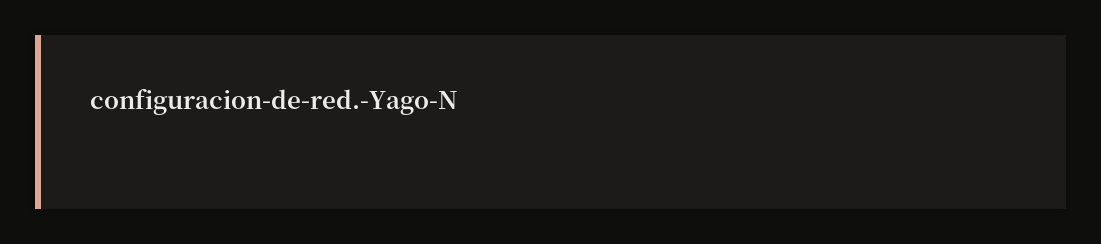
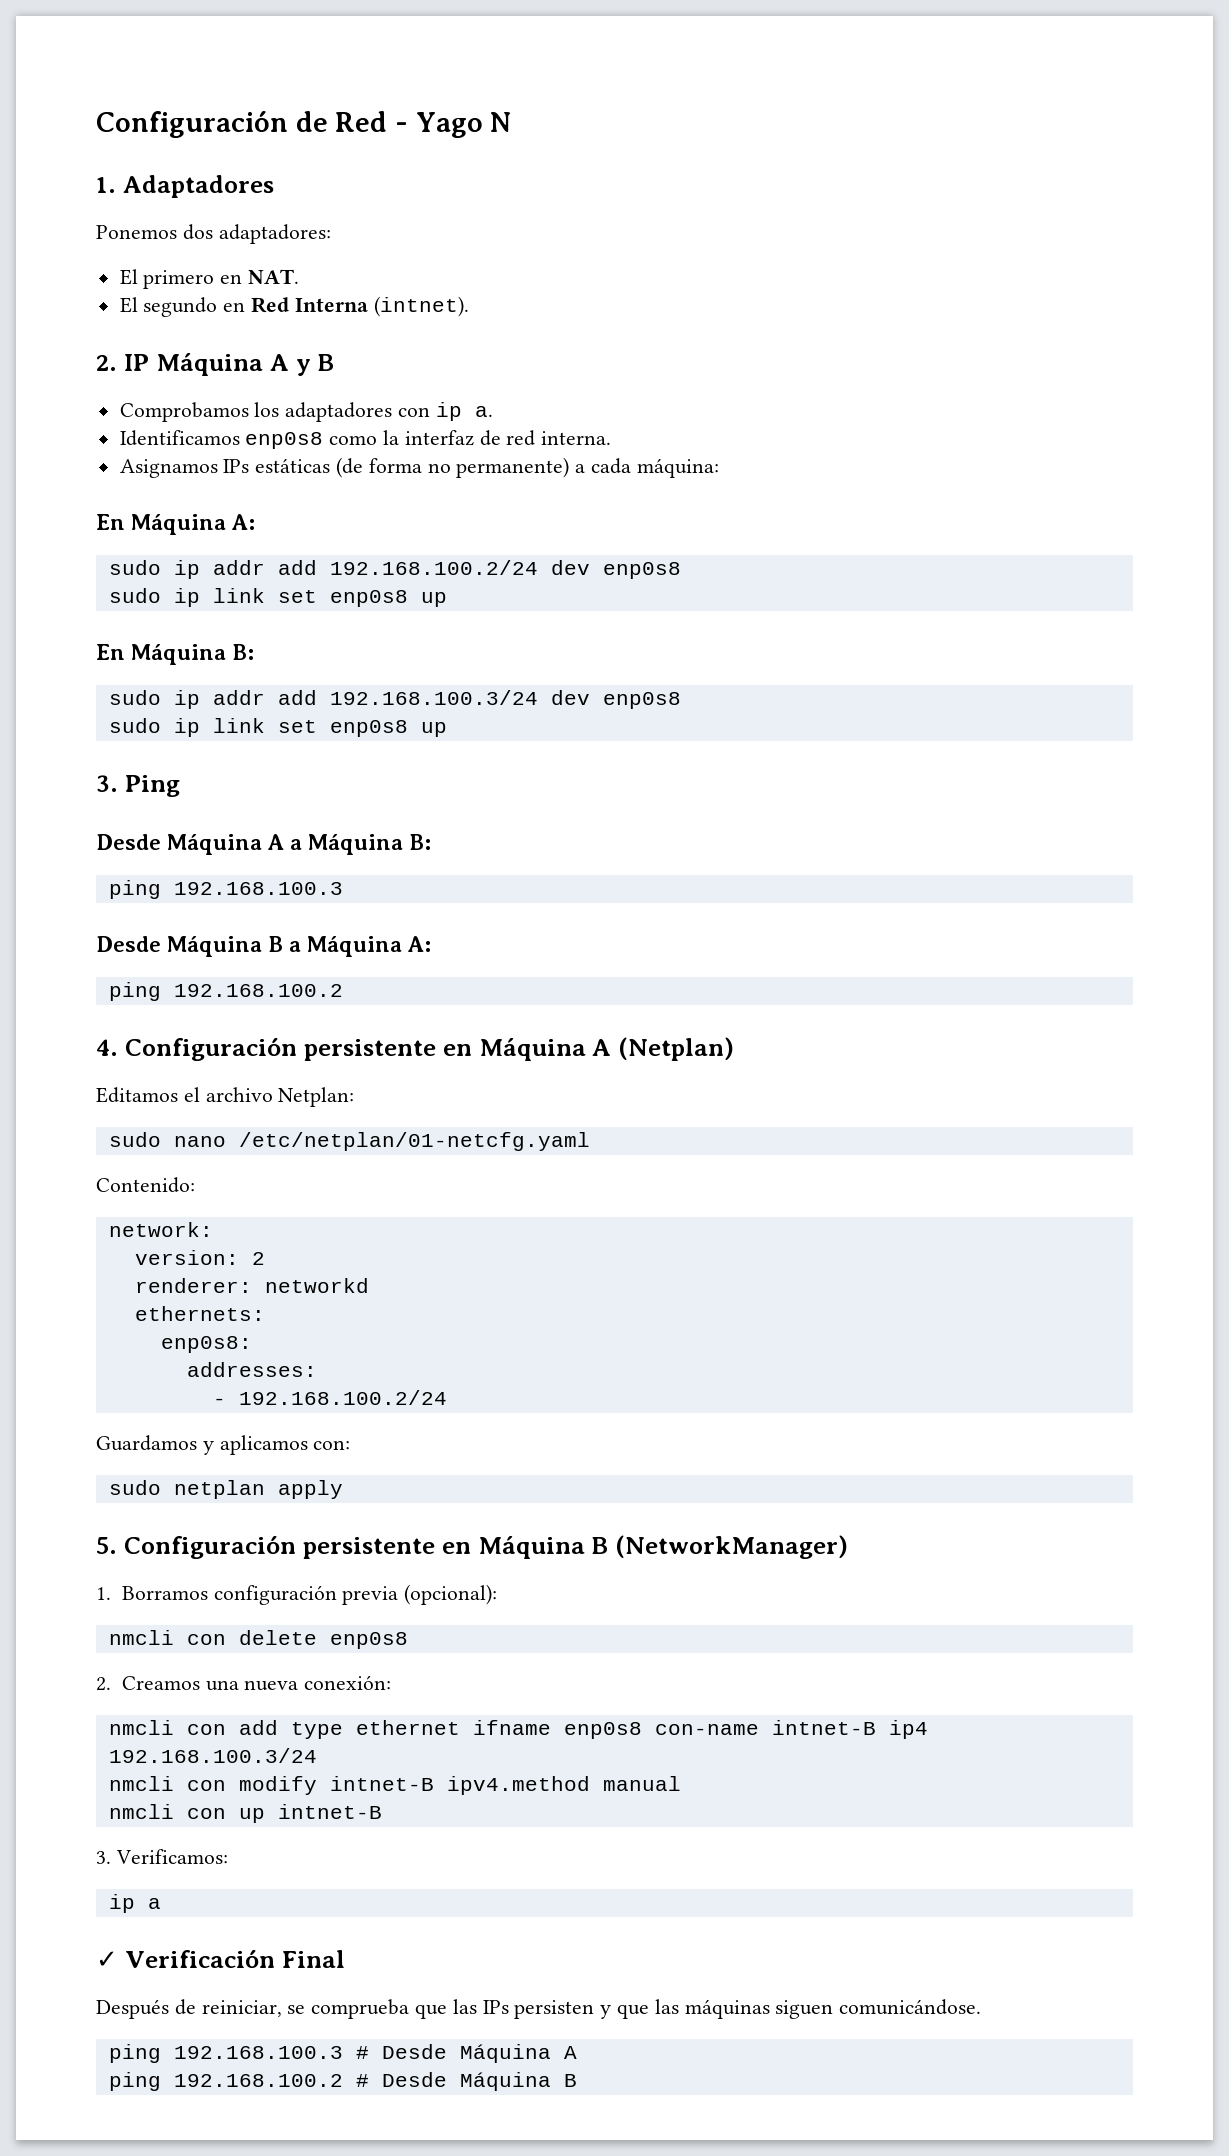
- configuracion-de-red.-Yago-N
+ Configuración de Red - Yago N
+ 1. Adaptadores
+ Ponemos dos adaptadores:
+ El primero en NAT.
+ El segundo en Red Interna (intnet).
+ 2. IP Máquina A y B
+ Comprobamos los adaptadores con ip a.
+ Identificamos enp0s8 como la interfaz de red interna.
+ Asignamos IPs estáticas (de forma no permanente) a cada máquina:
+ En Máquina A:
+ sudo ip addr add 192.168.100.2/24 dev enp0s8
+ sudo ip link set enp0s8 up
+ En Máquina B:
+ sudo ip addr add 192.168.100.3/24 dev enp0s8
+ sudo ip link set enp0s8 up
+ 3. Ping
+ Desde Máquina A a Máquina B:
+ ping 192.168.100.3
+ Desde Máquina B a Máquina A:
+ ping 192.168.100.2
+ 4. Configuración persistente en Máquina A (Netplan)
+ Editamos el archivo Netplan:
+ sudo nano /etc/netplan/01-netcfg.yaml
+ Contenido:
+ network:
+ version: 2
+ renderer: networkd
+ ethernets:
+ enp0s8:
+ addresses:
+ - 192.168.100.2/24
+ Guardamos y aplicamos con:
+ sudo netplan apply
+ 5. Configuración persistente en Máquina B (NetworkManager)
+ 1. Borramos configuración previa (opcional):
+ nmcli con delete enp0s8
+ 2. Creamos una nueva conexión:
+ nmcli con add type ethernet ifname enp0s8 con-name intnet-B ip4 192.168.100.3/24
+ nmcli con modify intnet-B ipv4.method manual
+ nmcli con up intnet-B
+ 3. Verificamos:
+ ip a
+ ✓ Verificación Final
+ Después de reiniciar, se comprueba que las IPs persisten y que las máquinas siguen comunicándose.
+ ping 192.168.100.3 # Desde Máquina A
+ ping 192.168.100.2 # Desde Máquina B

